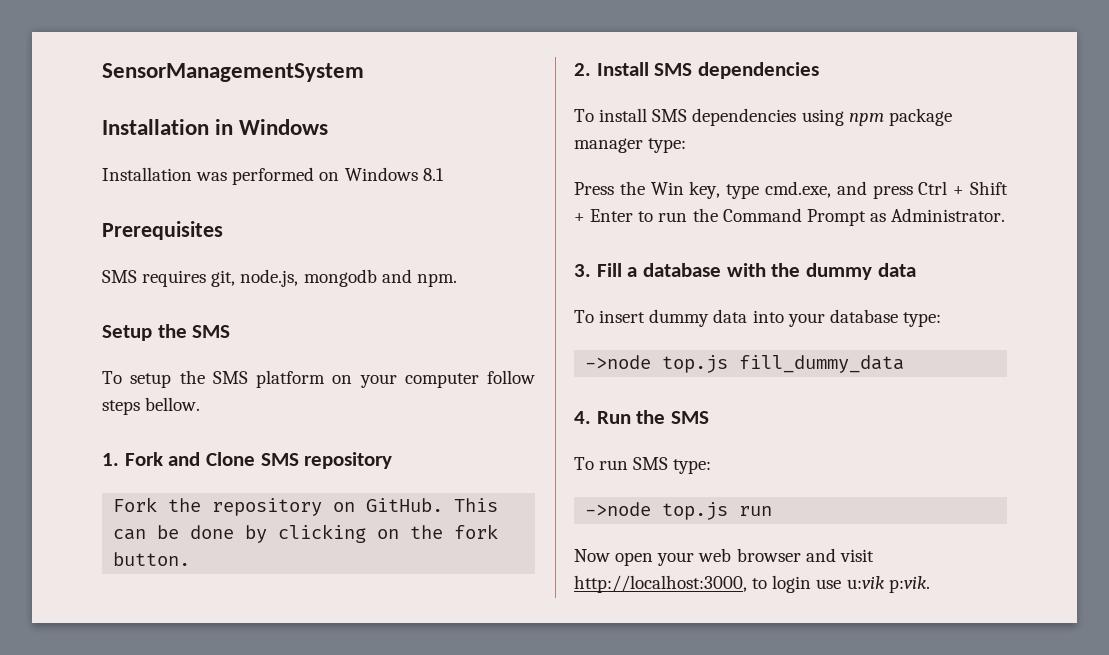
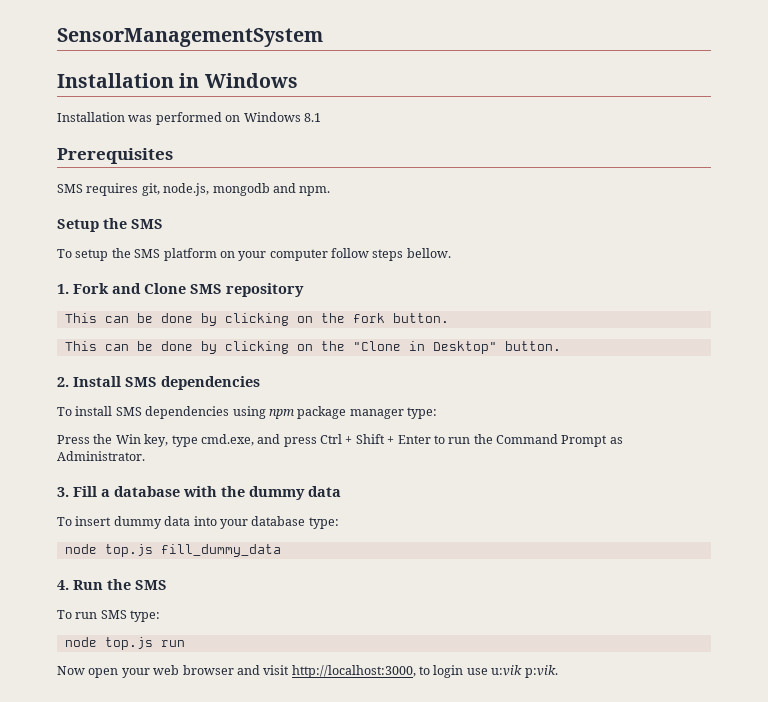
- Fork the repository on GitHub.
+ This can be done by clicking on the "Clone in Desktop" button.
- ->node top.js fill_dummy_data
+ node top.js fill_dummy_data
- ->node top.js run
+ node top.js run

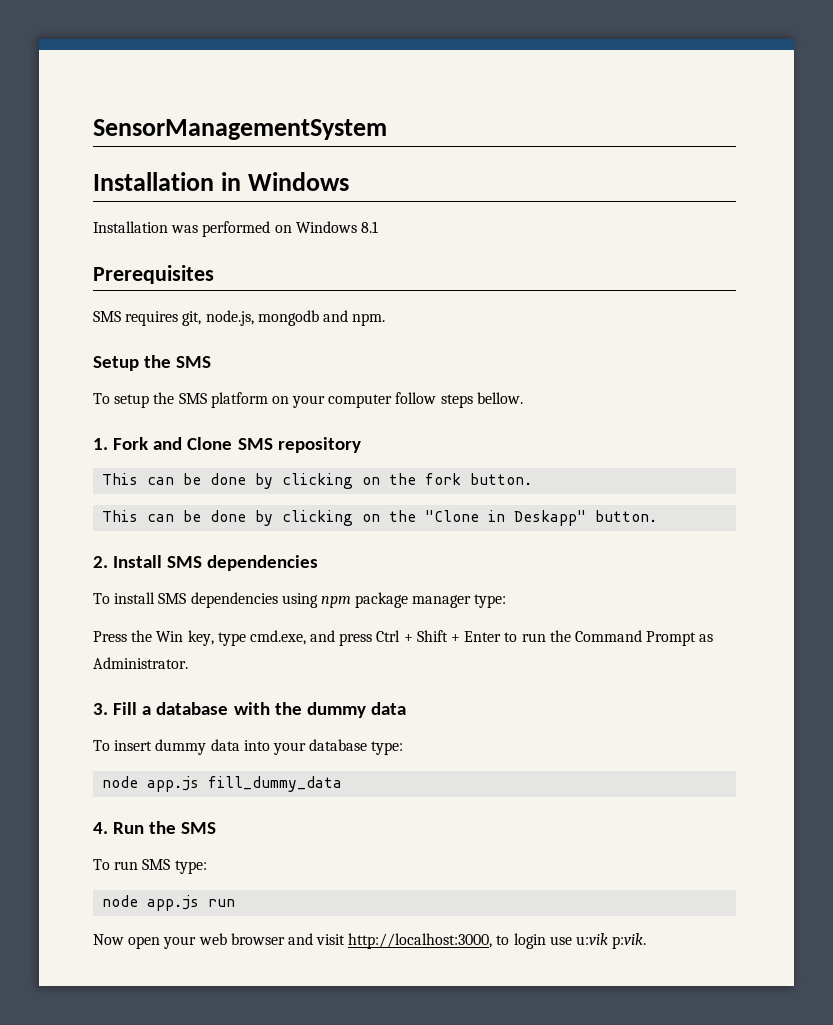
- This can be done by clicking on the "Clone in Desktop" button.
+ This can be done by clicking on the "Clone in Deskapp" button.
- node top.js fill_dummy_data
+ node app.js fill_dummy_data
- node top.js run
+ node app.js run

